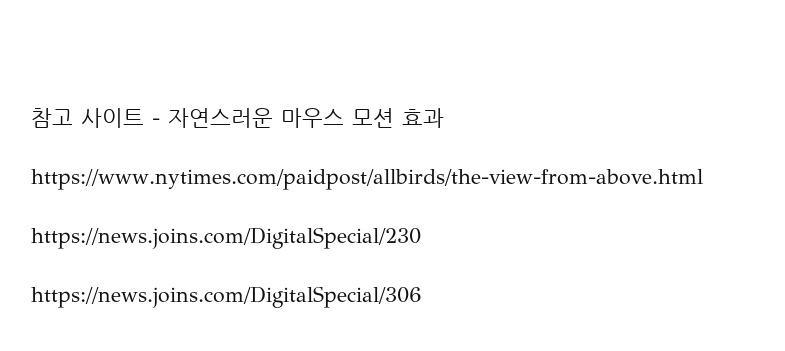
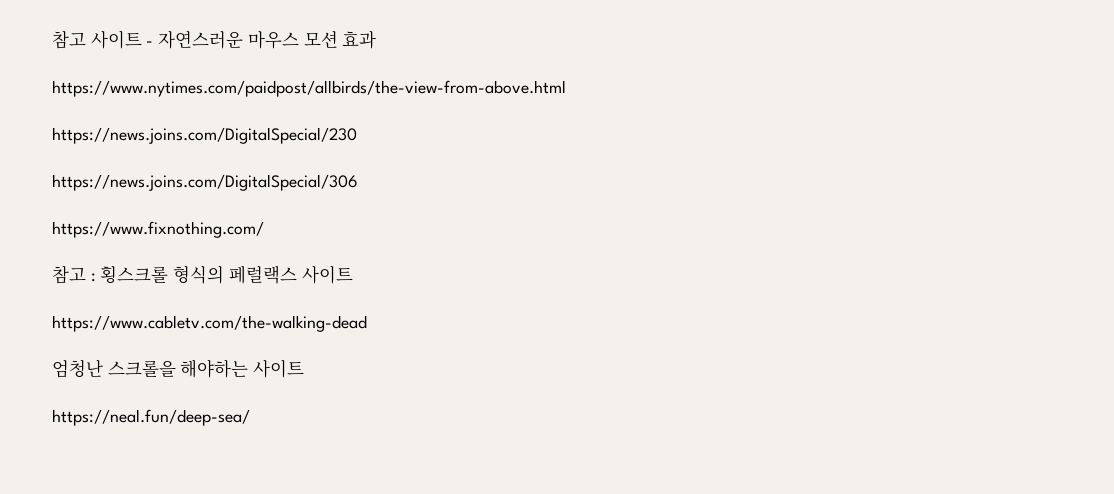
+ https://www.fixnothing.com/
+ 참고 : 횡스크롤 형식의 페럴랙스 사이트
+ https://www.cabletv.com/the-walking-dead
+ 엄청난 스크롤을 해야하는 사이트
+ https://neal.fun/deep-sea/

